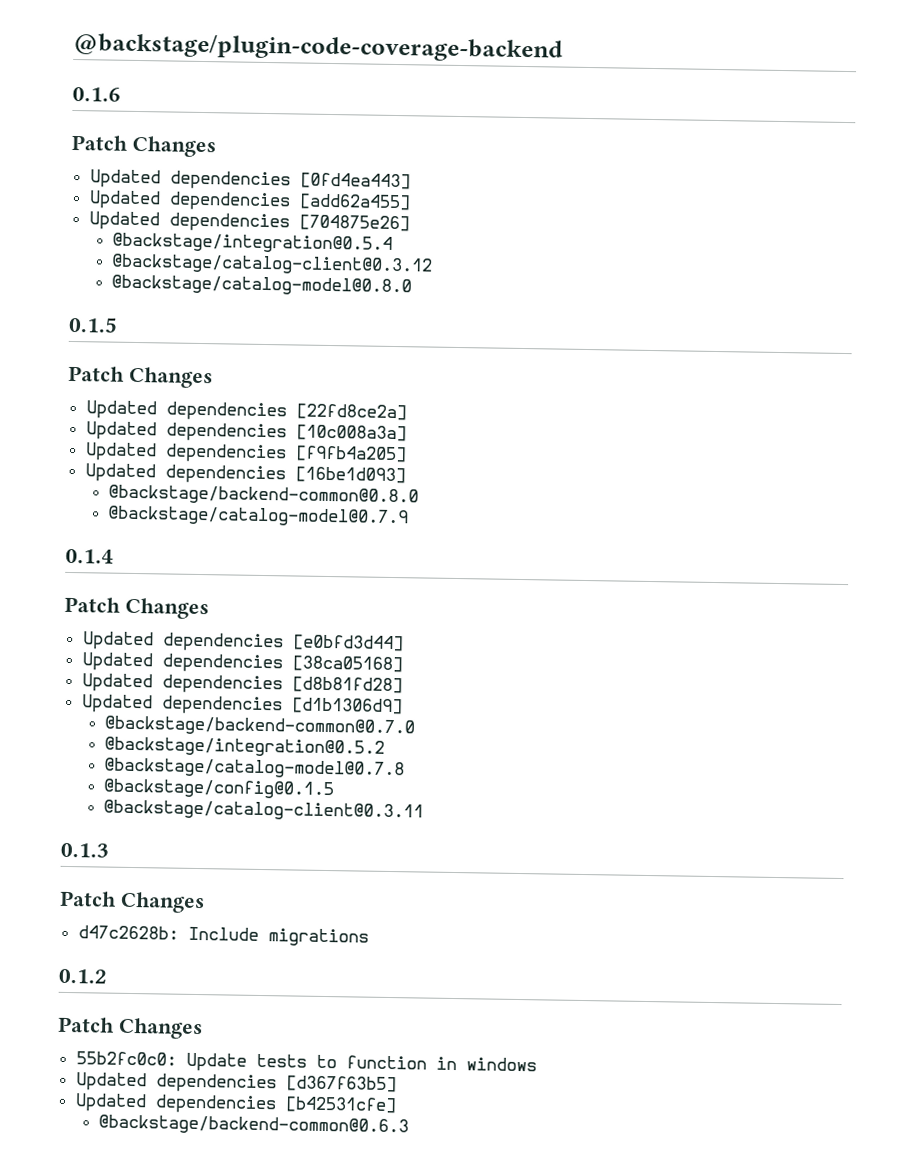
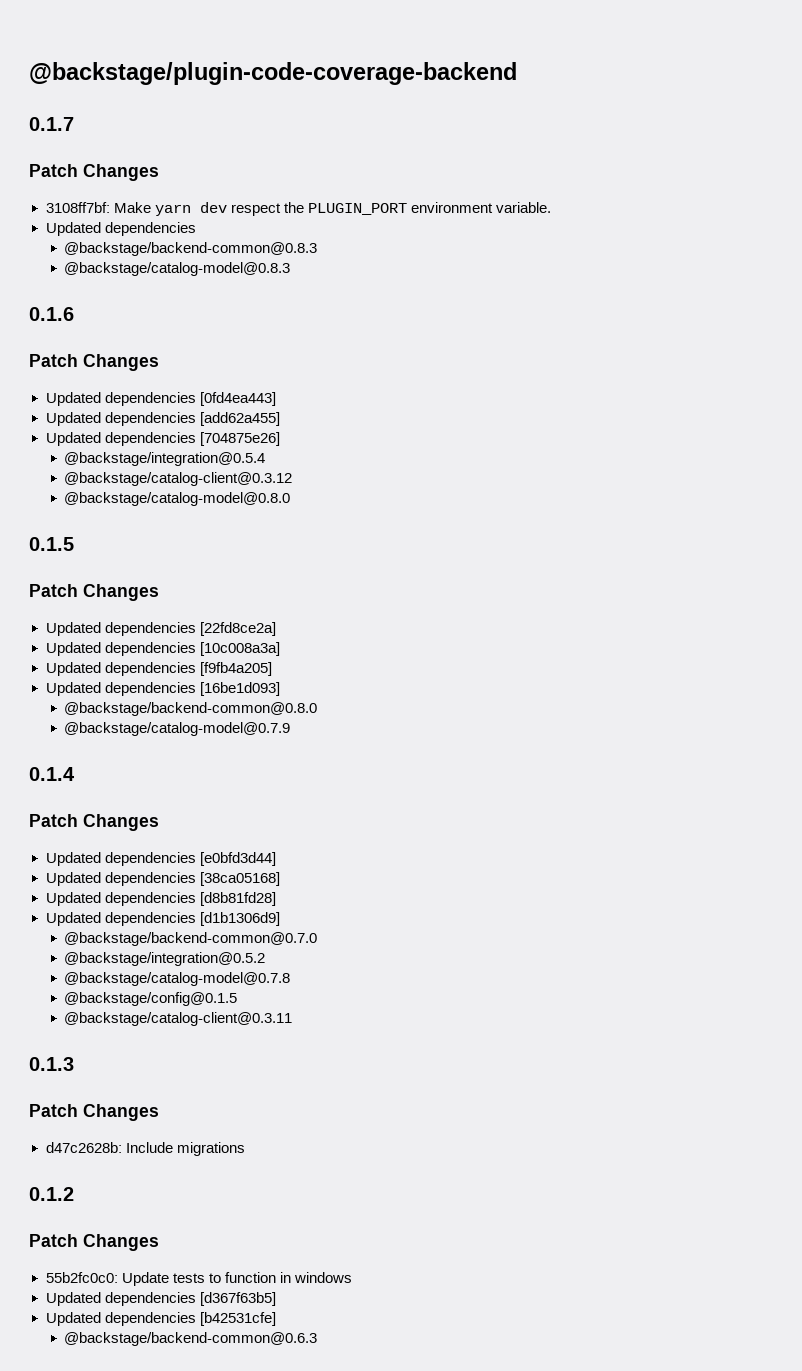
+ 0.1.7
+ Patch Changes
+ 3108ff7bf: Make yarn dev respect the PLUGIN_PORT environment variable.
+ Updated dependencies
+ @backstage/backend-common@0.8.3
+ @backstage/catalog-model@0.8.3

